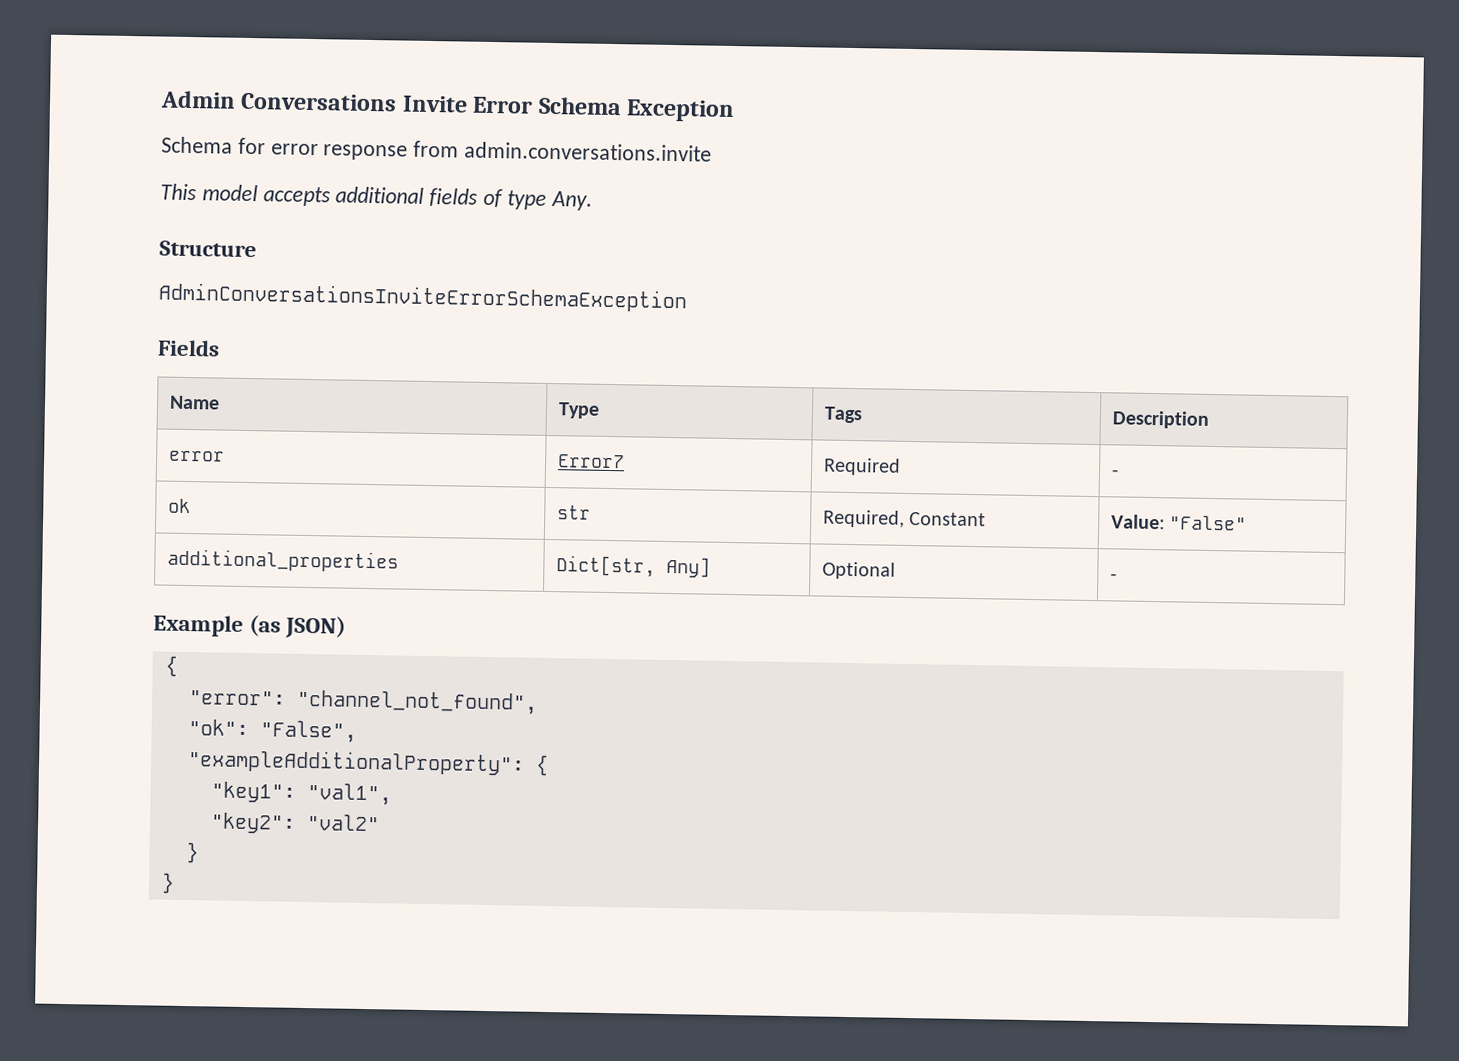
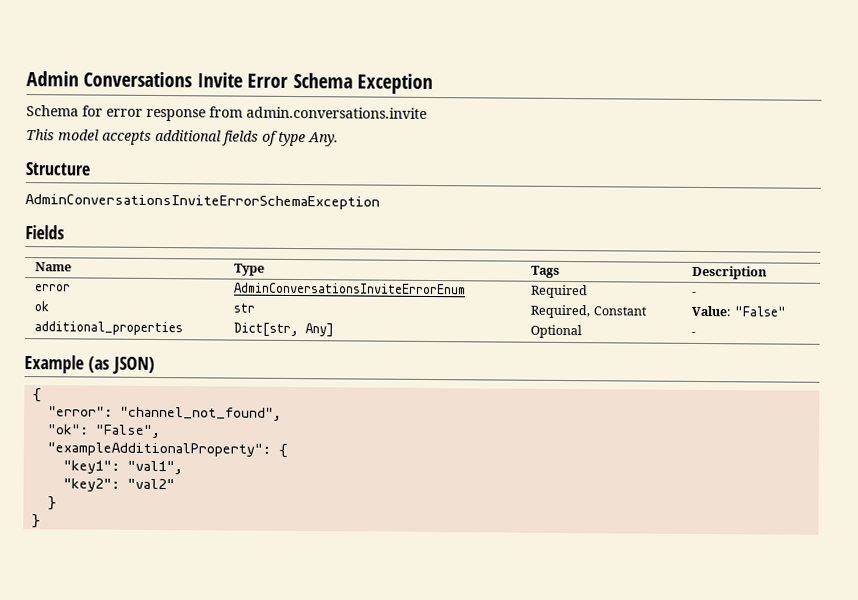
- error | Error7 | Required | -
+ error | AdminConversationsInviteErrorEnum | Required | -

